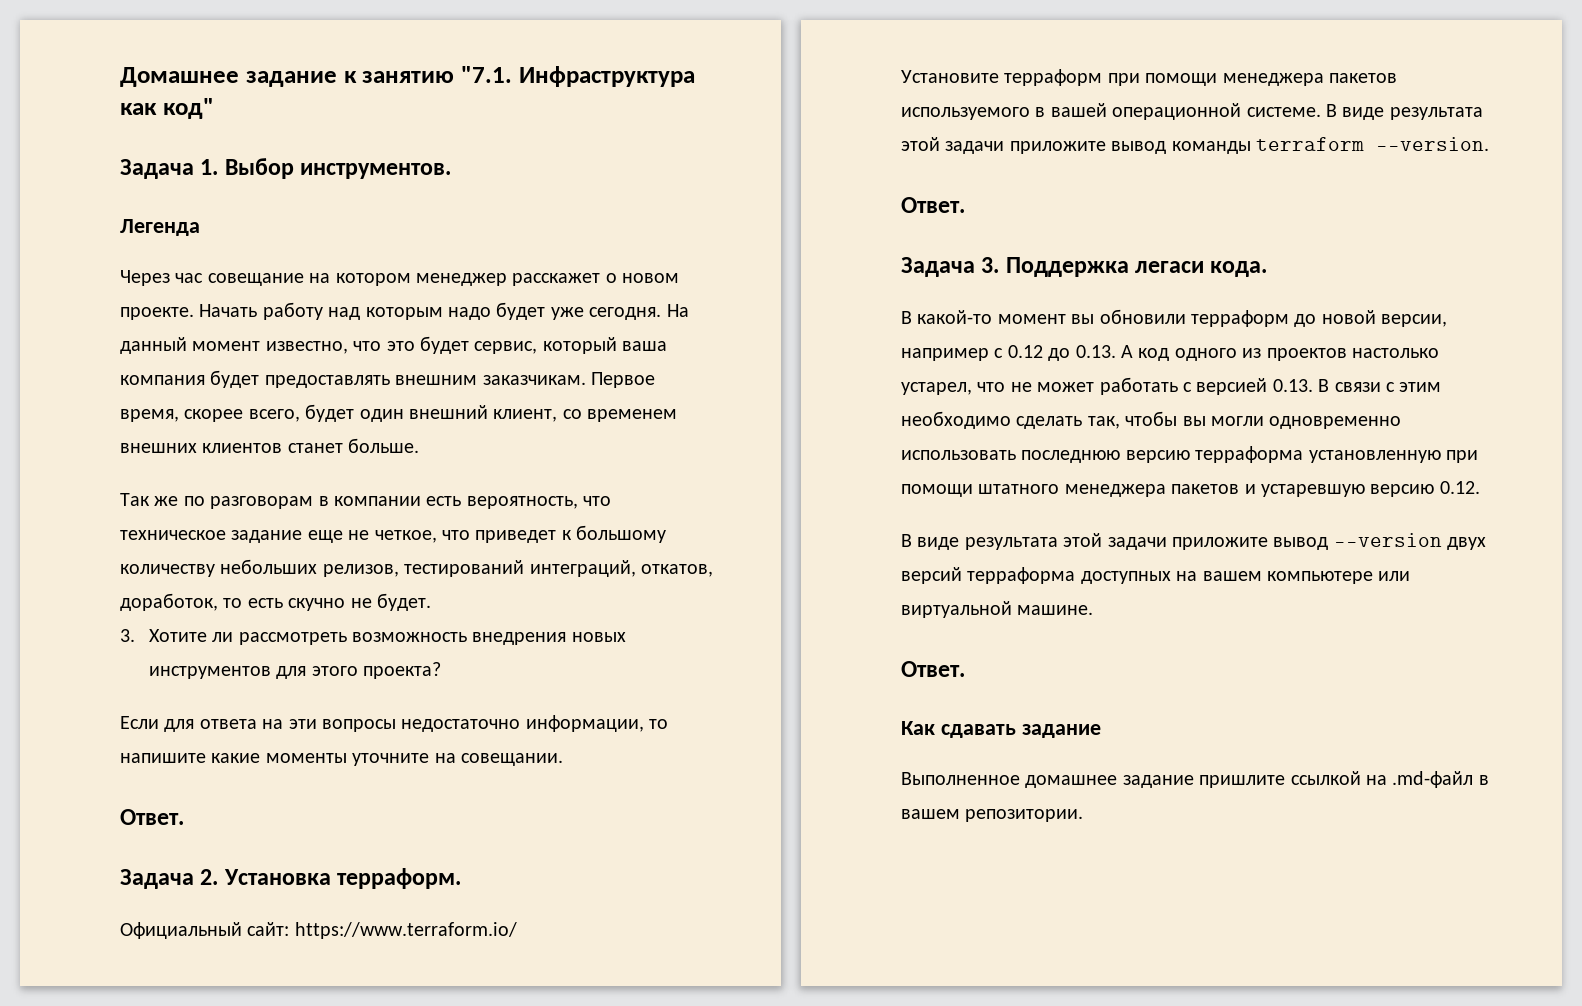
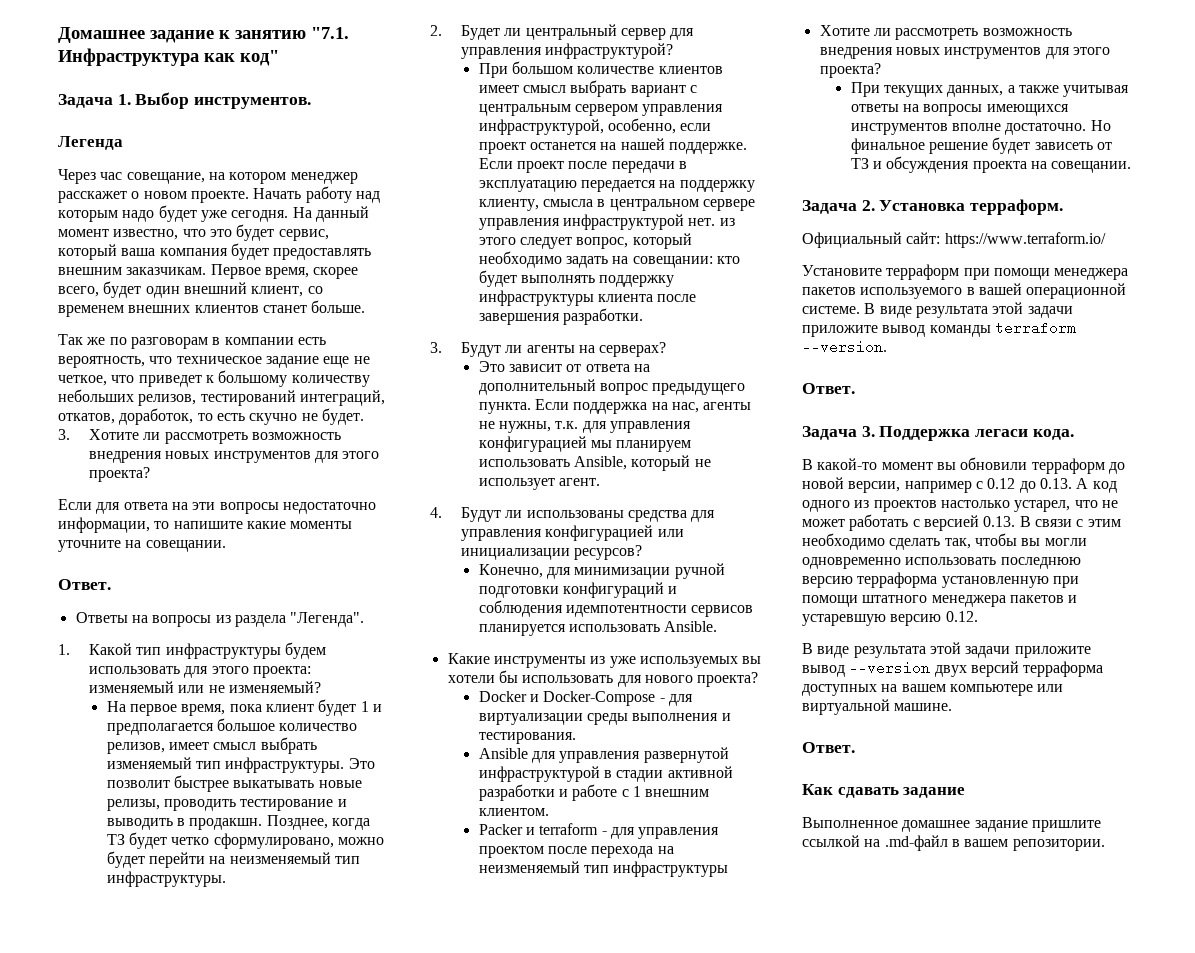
- Через час совещание на котором менеджер расскажет о новом проекте.
+ Через час совещание, на котором менеджер расскажет о новом проекте.
+ Ответы на вопросы из раздела "Легенда".
+ 1. Какой тип инфраструктуры будем использовать для этого проекта: изменяемый или не изменяемый?
+ На первое время, пока клиент будет 1 и предполагается большое количество релизов, имеет смысл выбрать изменяемый тип инфраструктуры. Это позволит быстрее выкатывать новые релизы, проводить тестирование и выводить в продакшн. Позднее, когда ТЗ будет четко сформулировано, можно будет перейти на неизменяемый тип инфраструктуры.
+ 2. Будет ли центральный сервер для управления инфраструктурой?
+ При большом количестве клиентов имеет смысл выбрать вариант с центральным сервером управления инфраструктурой, особенно, если проект останется на нашей поддержке. Если проект после передачи в эксплуатацию передается на поддержку клиенту, смысла в центральном сервере управления инфраструктурой нет. из этого следует вопрос, который необходимо задать на совещании: кто будет выполнять поддержку инфраструктуры клиента после завершения разработки.
+ 3. Будут ли агенты на серверах?
+ Это зависит от ответа на дополнительный вопрос предыдущего пункта. Если поддержка на нас, агенты не нужны, т.к. для управления конфигурацией мы планируем использовать Ansible, который не использует агент.
+ 4. Будут ли использованы средства для управления конфигурацией или инициализации ресурсов?
+ Конечно, для минимизации ручной подготовки конфигураций и соблюдения идемпотентности сервисов планируется использовать Ansible.
+ Какие инструменты из уже используемых вы хотели бы использовать для нового проекта?
+ Docker и Docker-Compose - для виртуализации среды выполнения и тестирования.
+ Ansible для управления развернутой инфраструктурой в стадии активной разработки и работе с 1 внешним клиентом.
+ Packer и terraform - для управления проектом после перехода на неизменяемый тип инфраструктуры
+ Хотите ли рассмотреть возможность внедрения новых инструментов для этого проекта?
+ При текущих данных, а также учитывая ответы на вопросы имеющихся инструментов вполне достаточно. Но финальное решение будет зависеть от ТЗ и обсуждения проекта на совещании.

